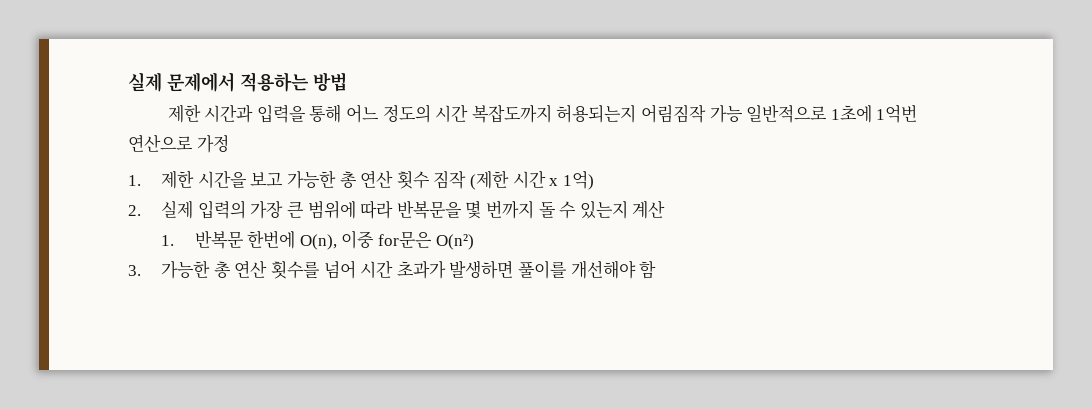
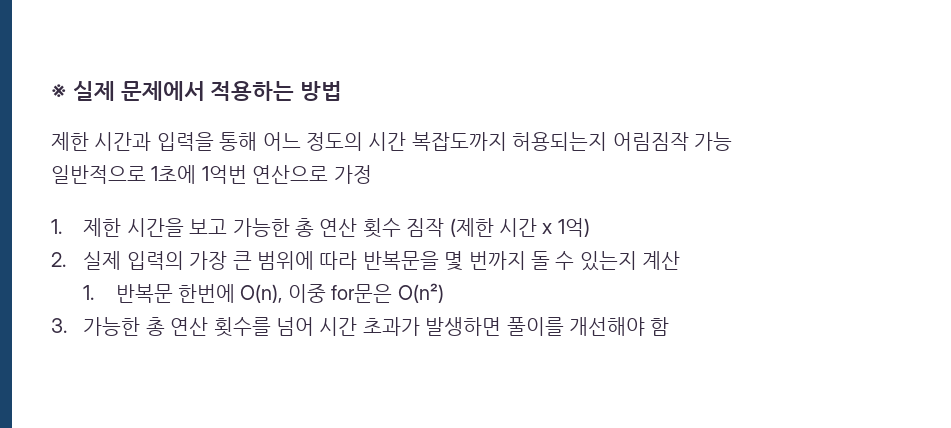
- 실제 문제에서 적용하는 방법
+ ※ 실제 문제에서 적용하는 방법
- 제한 시간과 입력을 통해 어느 정도의 시간 복잡도까지 허용되는지 어림짐작 가능 일반적으로 1초에 1억번 연산으로 가정
+ 제한 시간과 입력을 통해 어느 정도의 시간 복잡도까지 허용되는지 어림짐작 가능
+ 일반적으로 1초에 1억번 연산으로 가정

